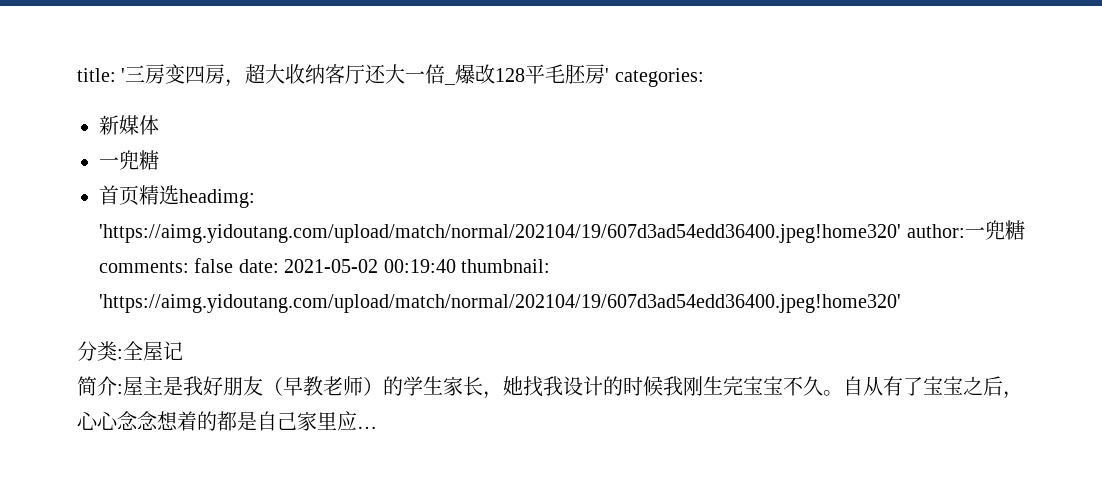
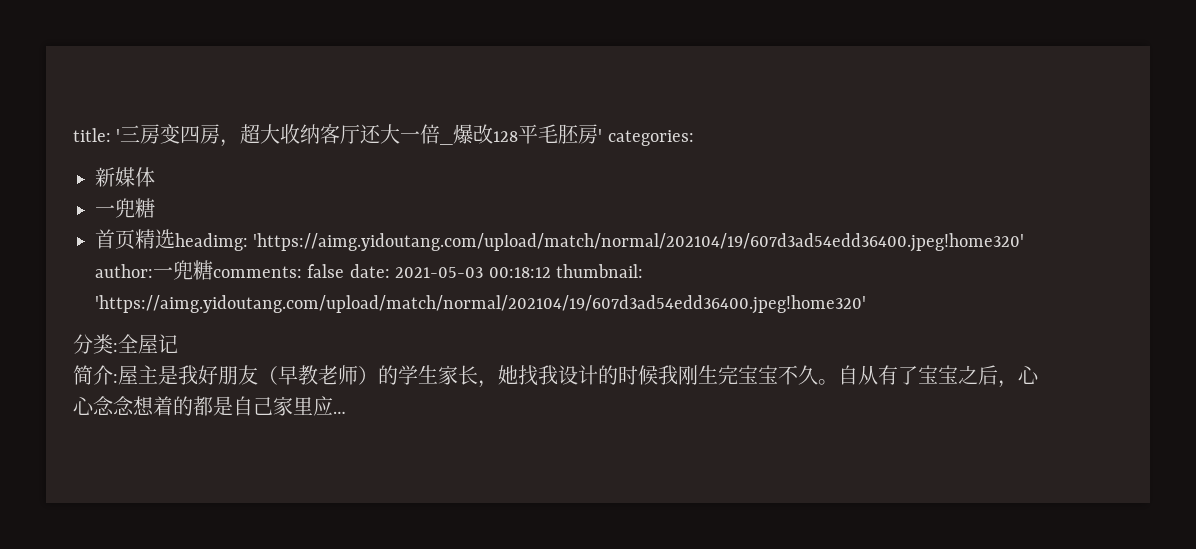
- 首页精选headimg: 'https://aimg.yidoutang.com/upload/match/normal/202104/19/607d3ad54edd36400.jpeg!home320' author:一兜糖comments: false date: 2021-05-02 00:19:40 thumbnail: 'https://aimg.yidoutang.com/upload/match/normal/202104/19/607d3ad54edd36400.jpeg!home320'
+ 首页精选headimg: 'https://aimg.yidoutang.com/upload/match/normal/202104/19/607d3ad54edd36400.jpeg!home320' author:一兜糖comments: false date: 2021-05-03 00:18:12 thumbnail: 'https://aimg.yidoutang.com/upload/match/normal/202104/19/607d3ad54edd36400.jpeg!home320'

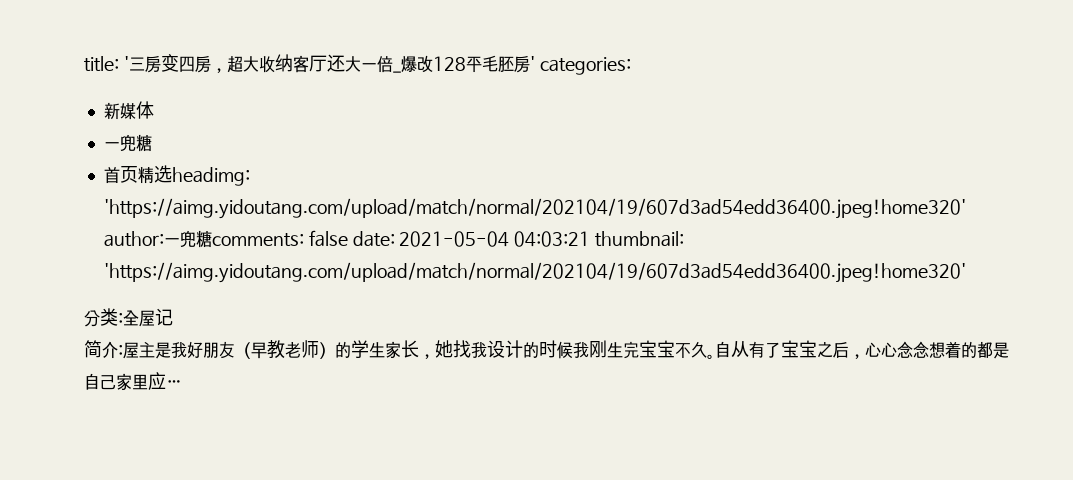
- 首页精选headimg: 'https://aimg.yidoutang.com/upload/match/normal/202104/19/607d3ad54edd36400.jpeg!home320' author:一兜糖comments: false date: 2021-05-03 00:18:12 thumbnail: 'https://aimg.yidoutang.com/upload/match/normal/202104/19/607d3ad54edd36400.jpeg!home320'
+ 首页精选headimg: 'https://aimg.yidoutang.com/upload/match/normal/202104/19/607d3ad54edd36400.jpeg!home320' author:一兜糖comments: false date: 2021-05-04 04:03:21 thumbnail: 'https://aimg.yidoutang.com/upload/match/normal/202104/19/607d3ad54edd36400.jpeg!home320'

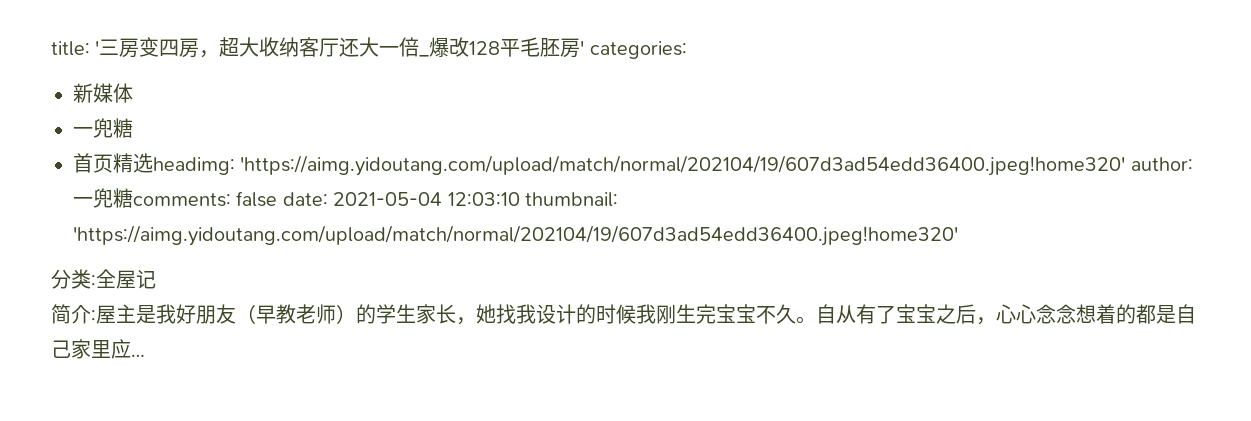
- 首页精选headimg: 'https://aimg.yidoutang.com/upload/match/normal/202104/19/607d3ad54edd36400.jpeg!home320' author:一兜糖comments: false date: 2021-05-04 04:03:21 thumbnail: 'https://aimg.yidoutang.com/upload/match/normal/202104/19/607d3ad54edd36400.jpeg!home320'
+ 首页精选headimg: 'https://aimg.yidoutang.com/upload/match/normal/202104/19/607d3ad54edd36400.jpeg!home320' author:一兜糖comments: false date: 2021-05-04 12:03:10 thumbnail: 'https://aimg.yidoutang.com/upload/match/normal/202104/19/607d3ad54edd36400.jpeg!home320'

